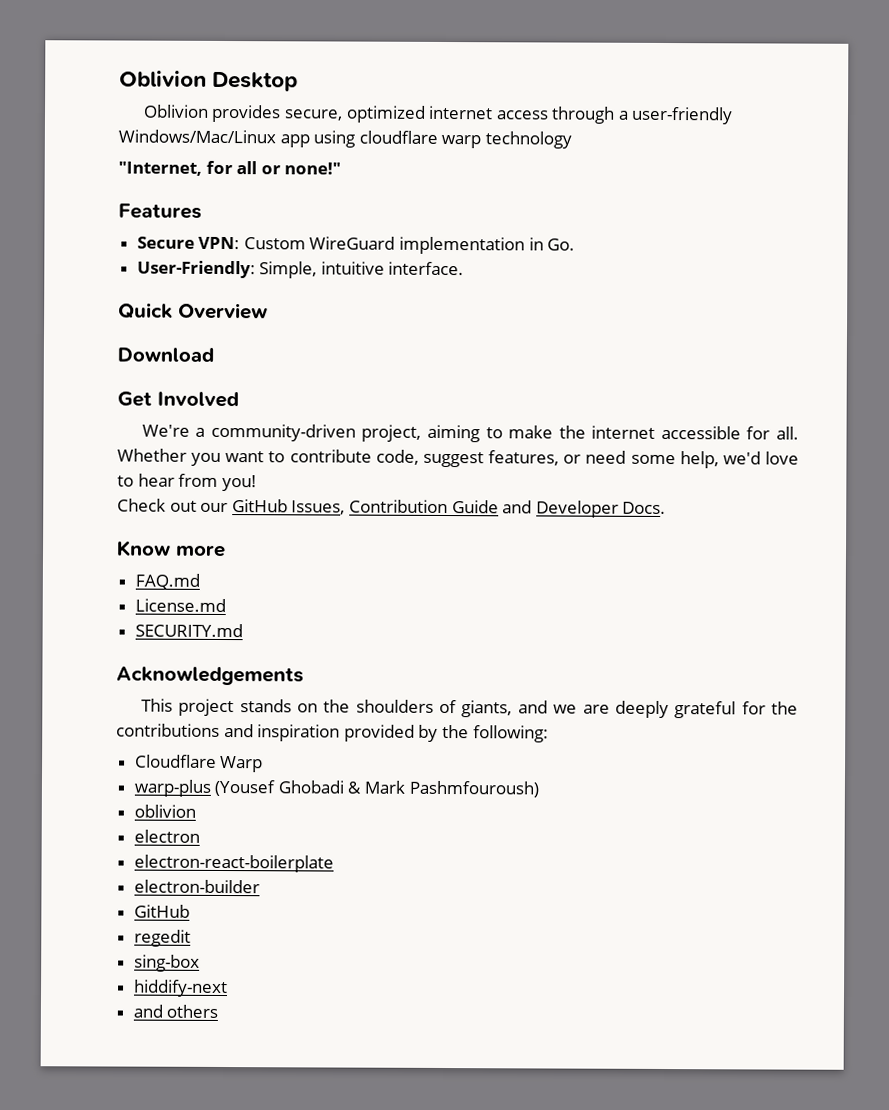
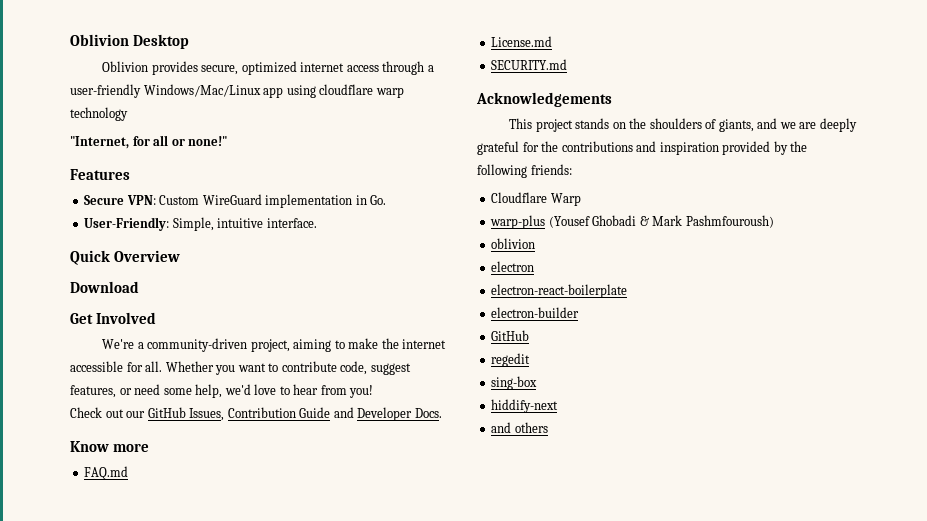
- This project stands on the shoulders of giants, and we are deeply grateful for the contributions and inspiration provided by the following:
+ This project stands on the shoulders of giants, and we are deeply grateful for the contributions and inspiration provided by the following friends:

